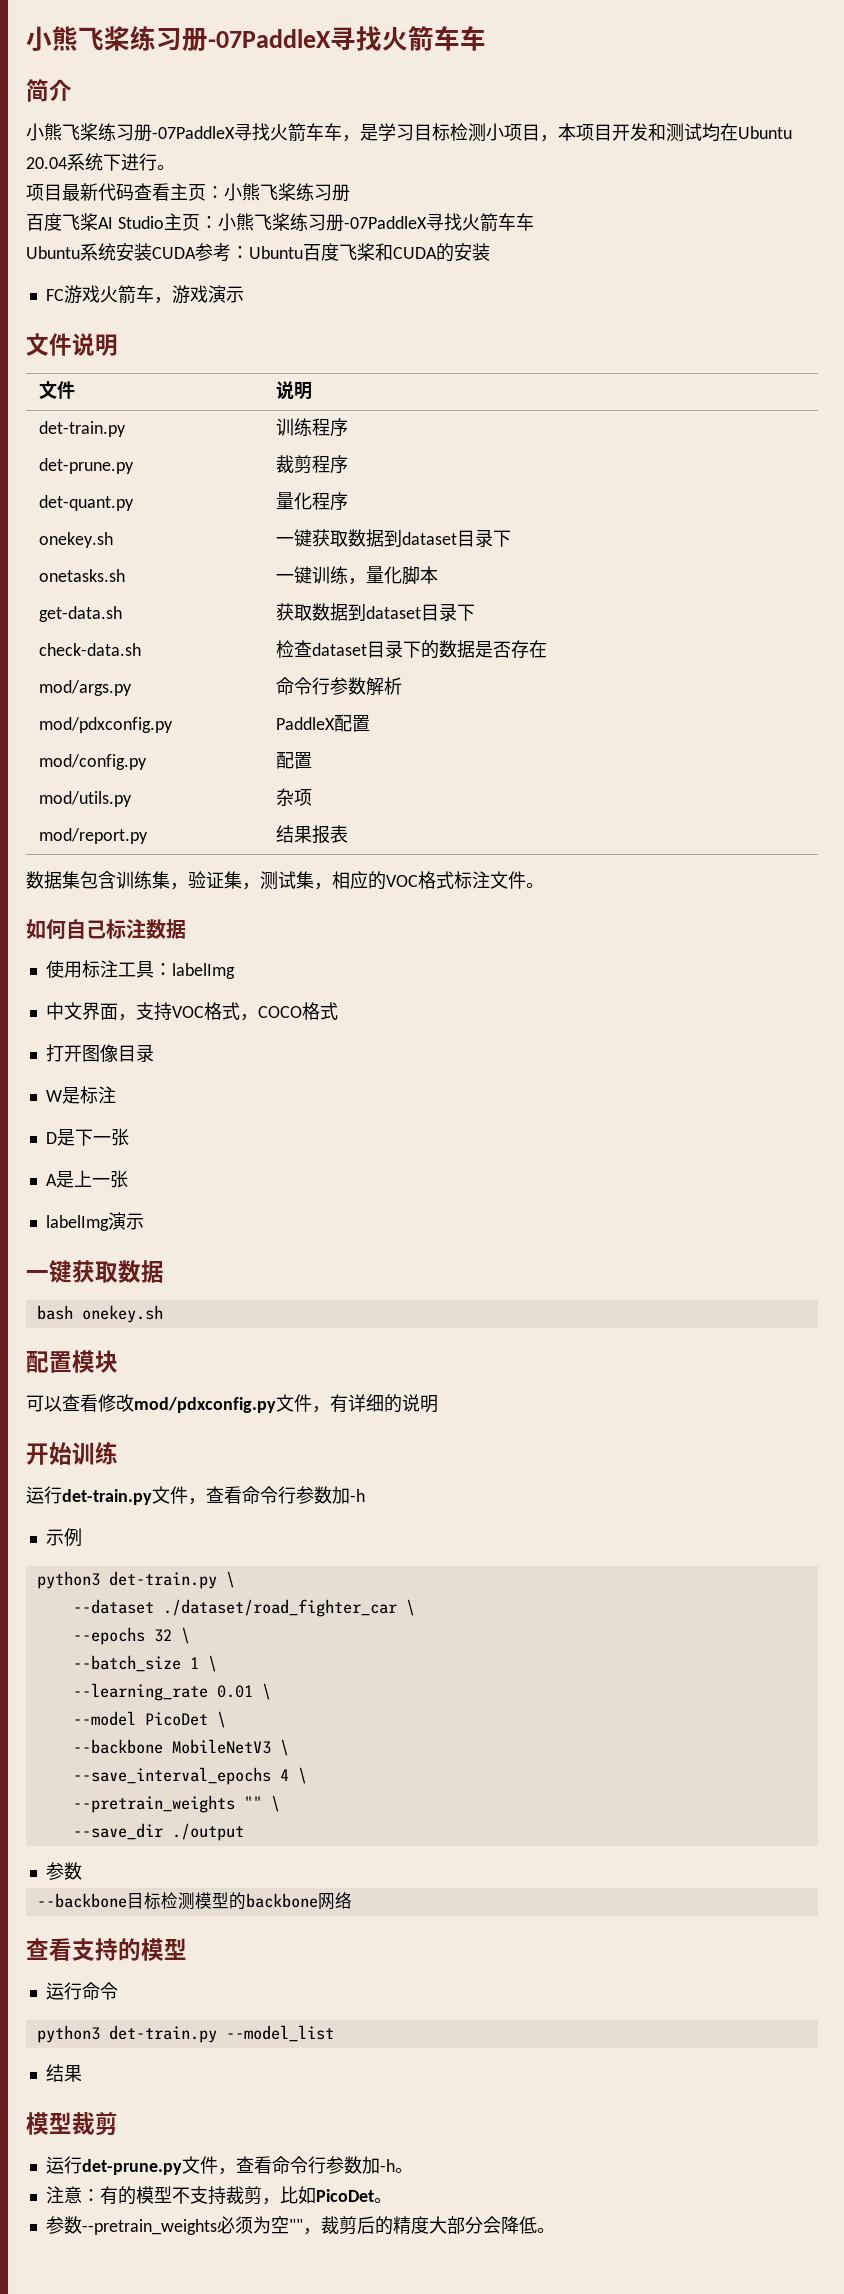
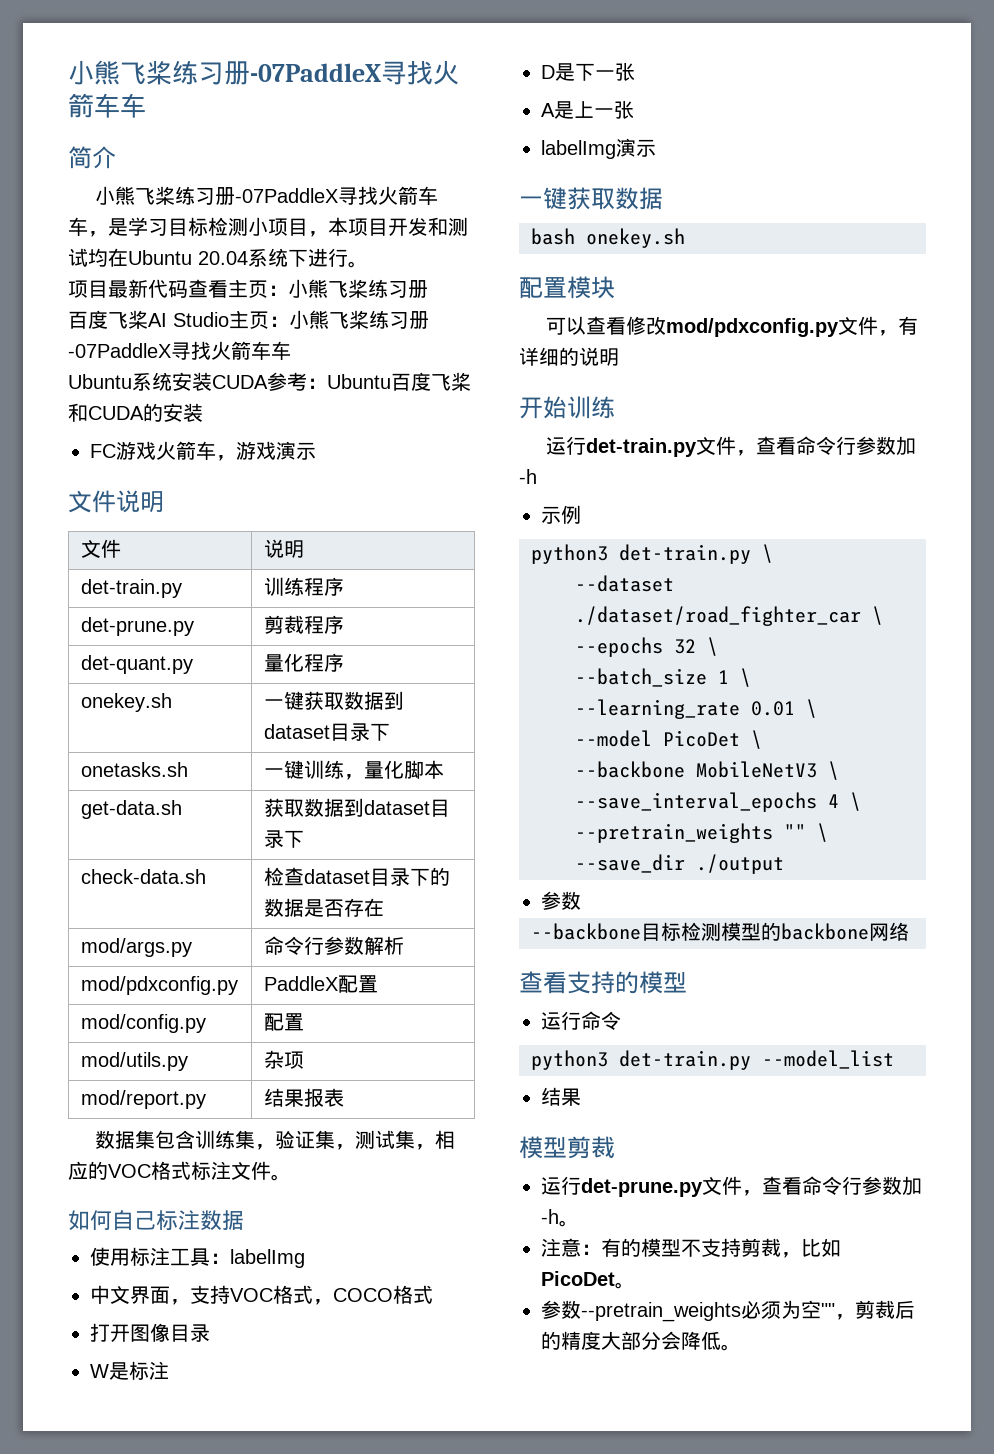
- det-prune.py | 裁剪程序
+ det-prune.py | 剪裁程序
- 模型裁剪
+ 模型剪裁
- 注意：有的模型不支持裁剪，比如PicoDet。
+ 注意：有的模型不支持剪裁，比如PicoDet。
- 参数--pretrain_weights必须为空""，裁剪后的精度大部分会降低。
+ 参数--pretrain_weights必须为空""，剪裁后的精度大部分会降低。

